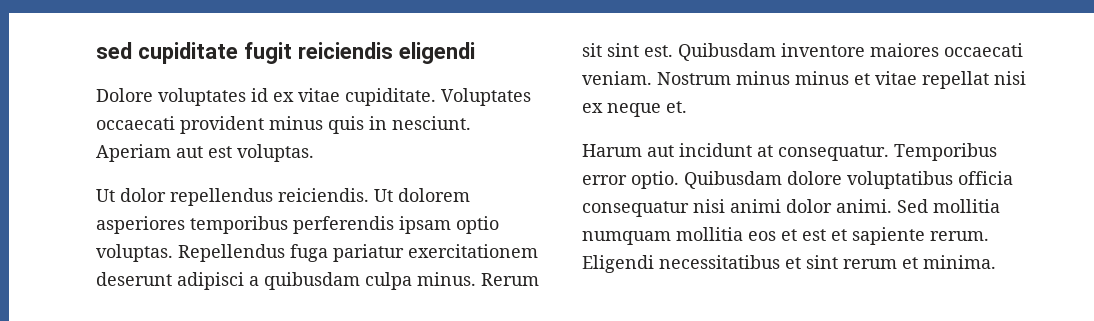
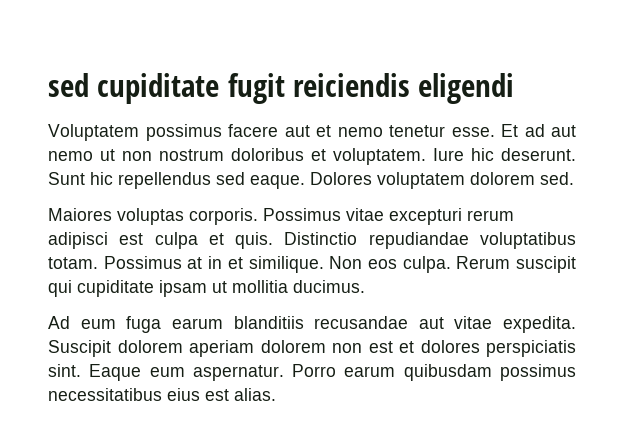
- Dolore voluptates id ex vitae cupiditate. Voluptates occaecati provident minus quis in nesciunt. Aperiam aut est voluptas.
- Ut dolor repellendus reiciendis. Ut dolorem asperiores temporibus perferendis ipsam optio voluptas. Repellendus fuga pariatur exercitationem deserunt adipisci a quibusdam culpa minus. Rerum sit sint est. Quibusdam inventore maiores occaecati veniam. Nostrum minus minus et vitae repellat nisi ex neque et.
- Harum aut incidunt at consequatur. Temporibus error optio. Quibusdam dolore voluptatibus officia consequatur nisi animi dolor animi. Sed mollitia numquam mollitia eos et est et sapiente rerum. Eligendi necessitatibus et sint rerum et minima.
+ Voluptatem possimus facere aut et nemo tenetur esse. Et ad aut nemo ut non nostrum doloribus et voluptatem. Iure hic deserunt. Sunt hic repellendus sed eaque. Dolores voluptatem dolorem sed.
+ Maiores voluptas corporis. Possimus vitae excepturi rerum adipisci est culpa et quis. Distinctio repudiandae voluptatibus totam. Possimus at in et similique. Non eos culpa. Rerum suscipit qui cupiditate ipsam ut mollitia ducimus.
+ Ad eum fuga earum blanditiis recusandae aut vitae expedita. Suscipit dolorem aperiam dolorem non est et dolores perspiciatis sint. Eaque eum aspernatur. Porro earum quibusdam possimus necessitatibus eius est alias.

